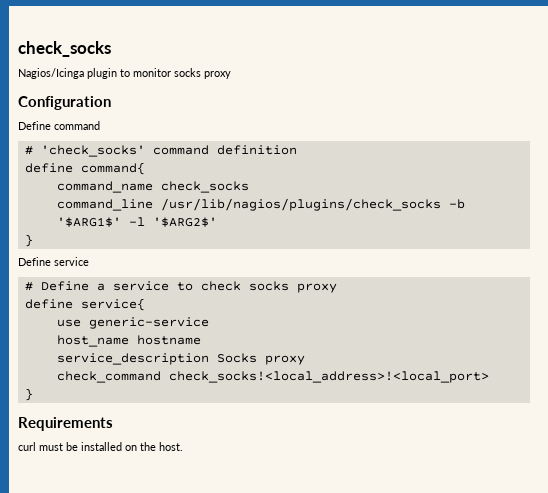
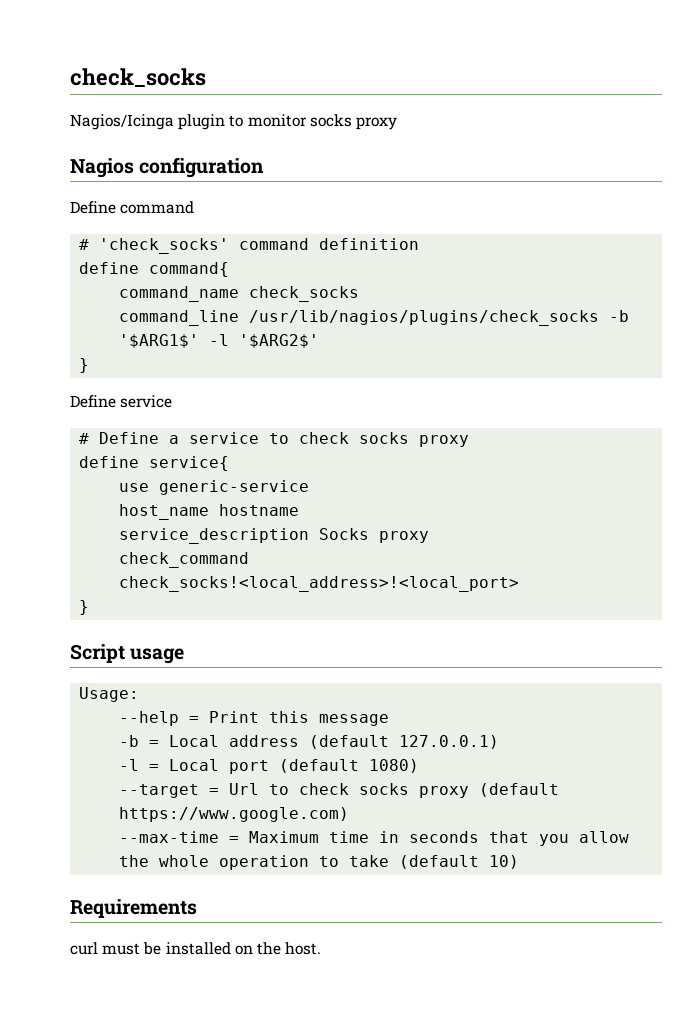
- Configuration
+ Nagios configuration
+ Script usage
+ Usage:
+ --help = Print this message
+ -b = Local address (default 127.0.0.1)
+ -l = Local port (default 1080)
+ --target = Url to check socks proxy (default https://www.google.com)
+ --max-time = Maximum time in seconds that you allow the whole operation to take (default 10)

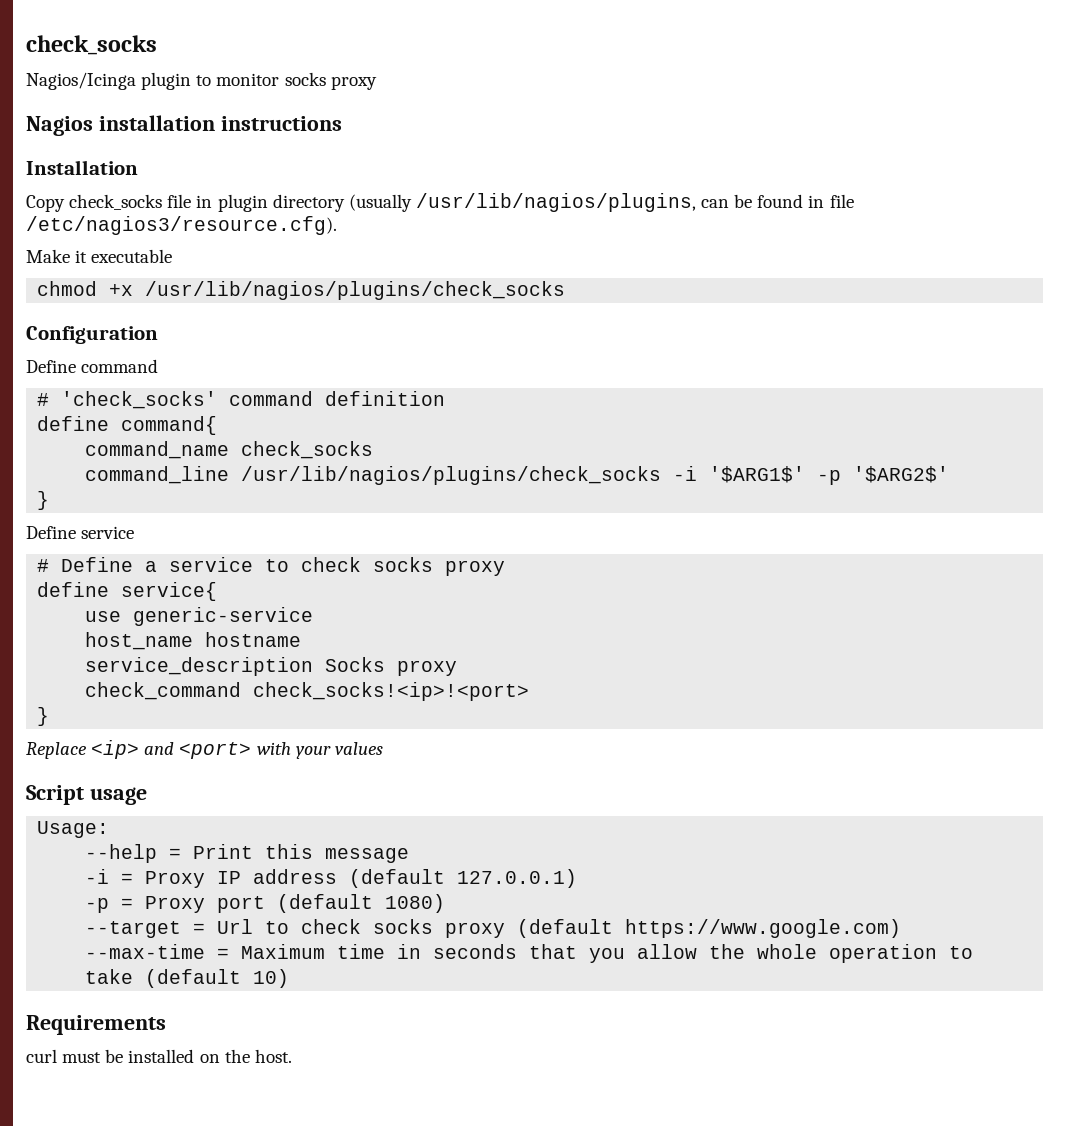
- Nagios configuration
+ Nagios installation instructions
+ Installation
+ Copy check_socks file in plugin directory (usually /usr/lib/nagios/plugins, can be found in file /etc/nagios3/resource.cfg).
+ Make it executable
+ chmod +x /usr/lib/nagios/plugins/check_socks
+ Configuration
- command_line /usr/lib/nagios/plugins/check_socks -b '$ARG1$' -l '$ARG2$'
+ command_line /usr/lib/nagios/plugins/check_socks -i '$ARG1$' -p '$ARG2$'
- check_command check_socks!<local_address>!<local_port>
+ check_command check_socks!<ip>!<port>
  }
+ Replace <ip> and <port> with your values
- -b = Local address (default 127.0.0.1)
+ -i = Proxy IP address (default 127.0.0.1)
- -l = Local port (default 1080)
+ -p = Proxy port (default 1080)

